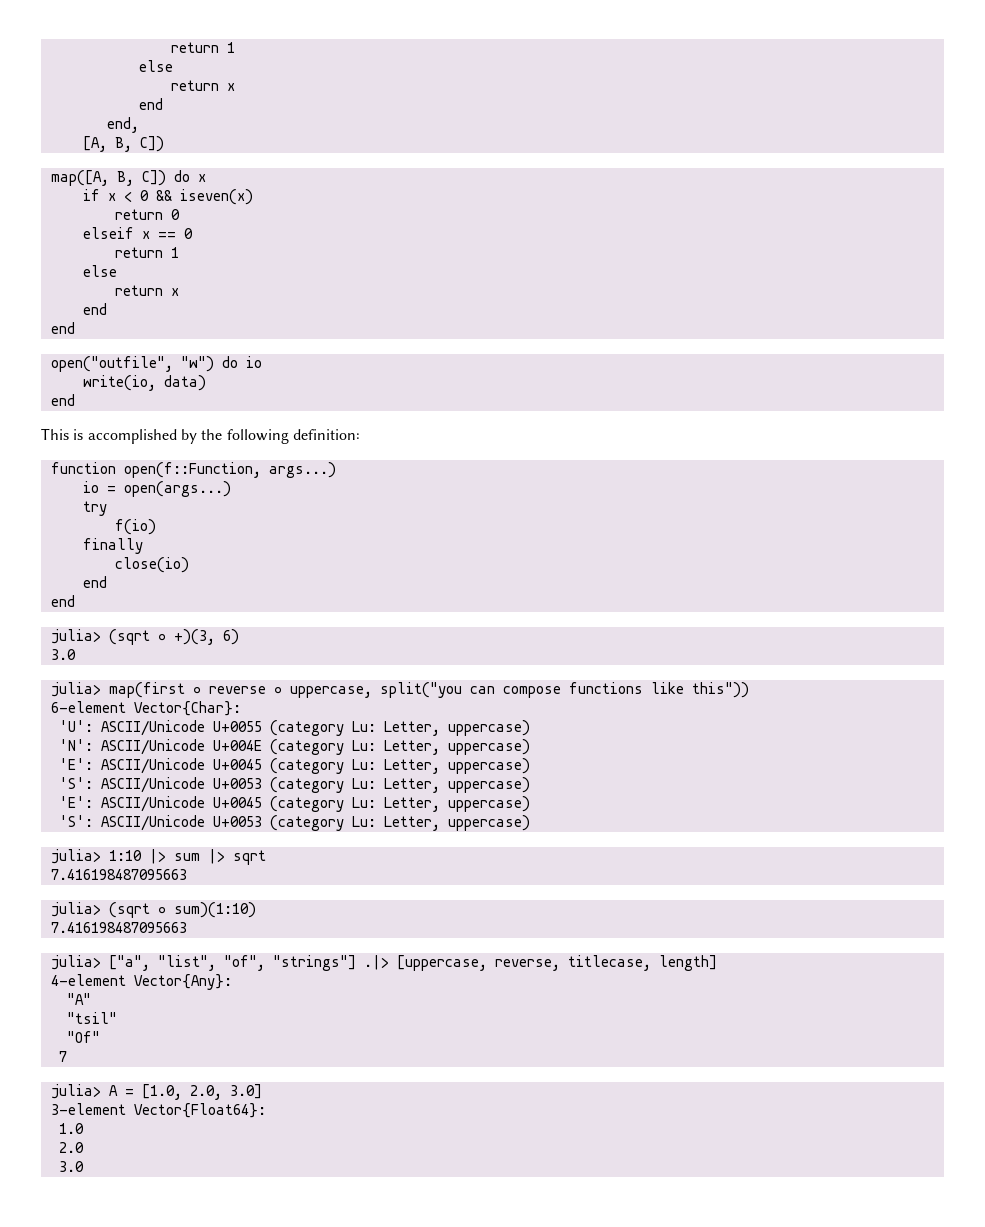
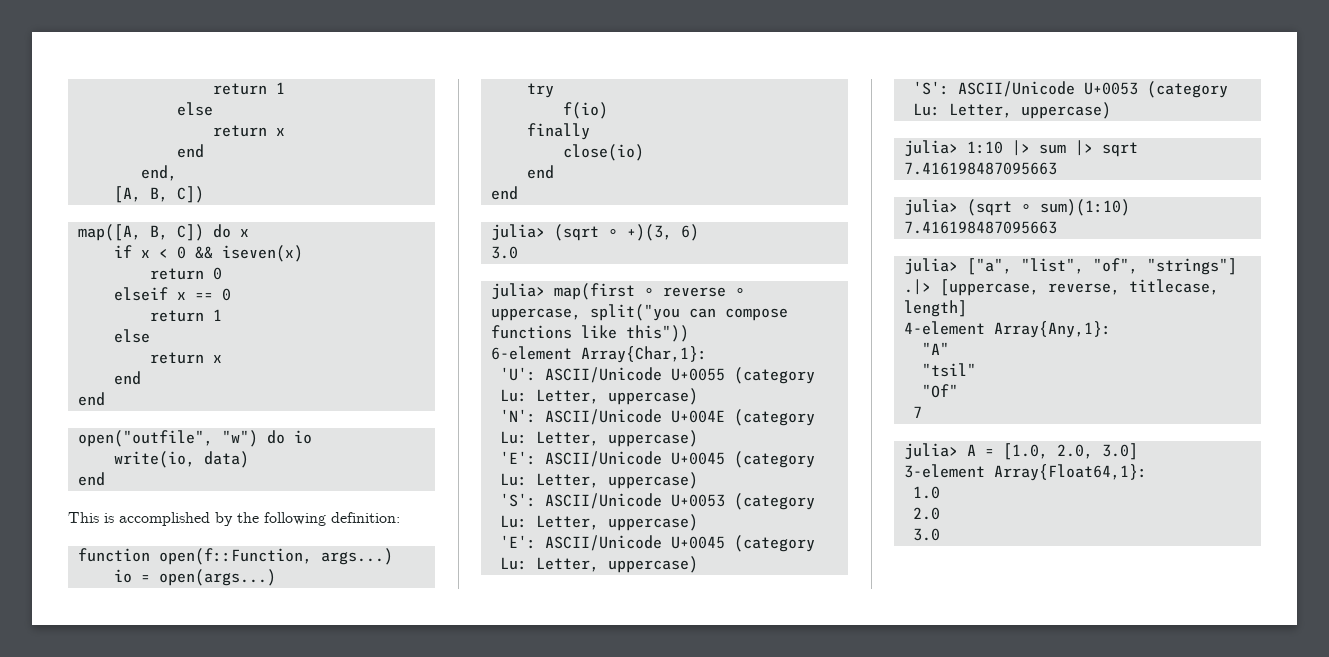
- 6-element Vector{Char}:
+ 6-element Array{Char,1}:
- 4-element Vector{Any}:
+ 4-element Array{Any,1}:
- 3-element Vector{Float64}:
+ 3-element Array{Float64,1}:

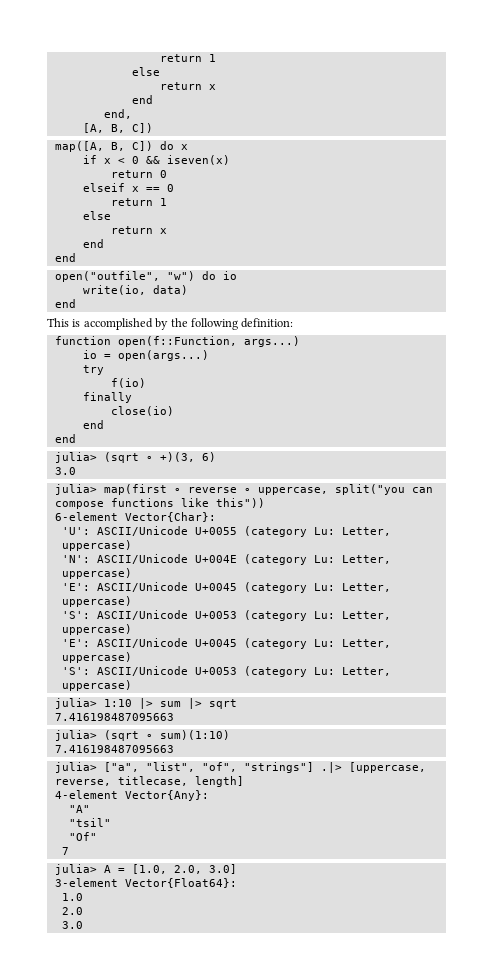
- 6-element Array{Char,1}:
+ 6-element Vector{Char}:
- 4-element Array{Any,1}:
+ 4-element Vector{Any}:
- 3-element Array{Float64,1}:
+ 3-element Vector{Float64}:

